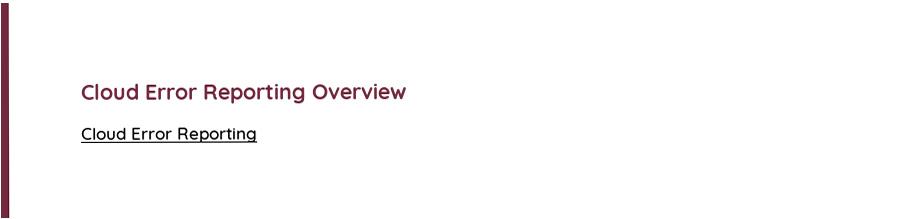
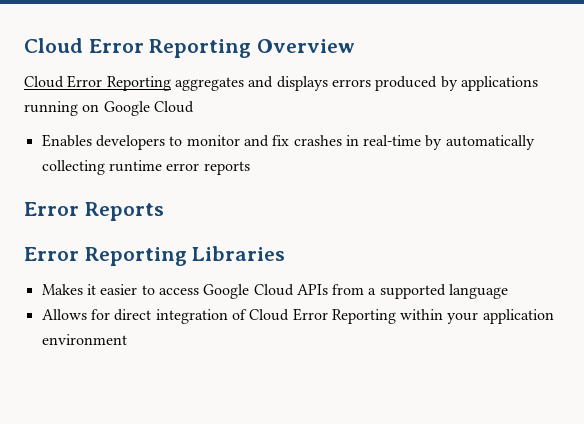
  Cloud Error Reporting Overview
- Cloud Error Reporting
+ Cloud Error Reporting aggregates and displays errors produced by applications running on Google Cloud
+ Enables developers to monitor and fix crashes in real-time by automatically collecting runtime error reports
+ Error Reports
+ Error Reporting Libraries
+ Makes it easier to access Google Cloud APIs from a supported language
+ Allows for direct integration of Cloud Error Reporting within your application environment

